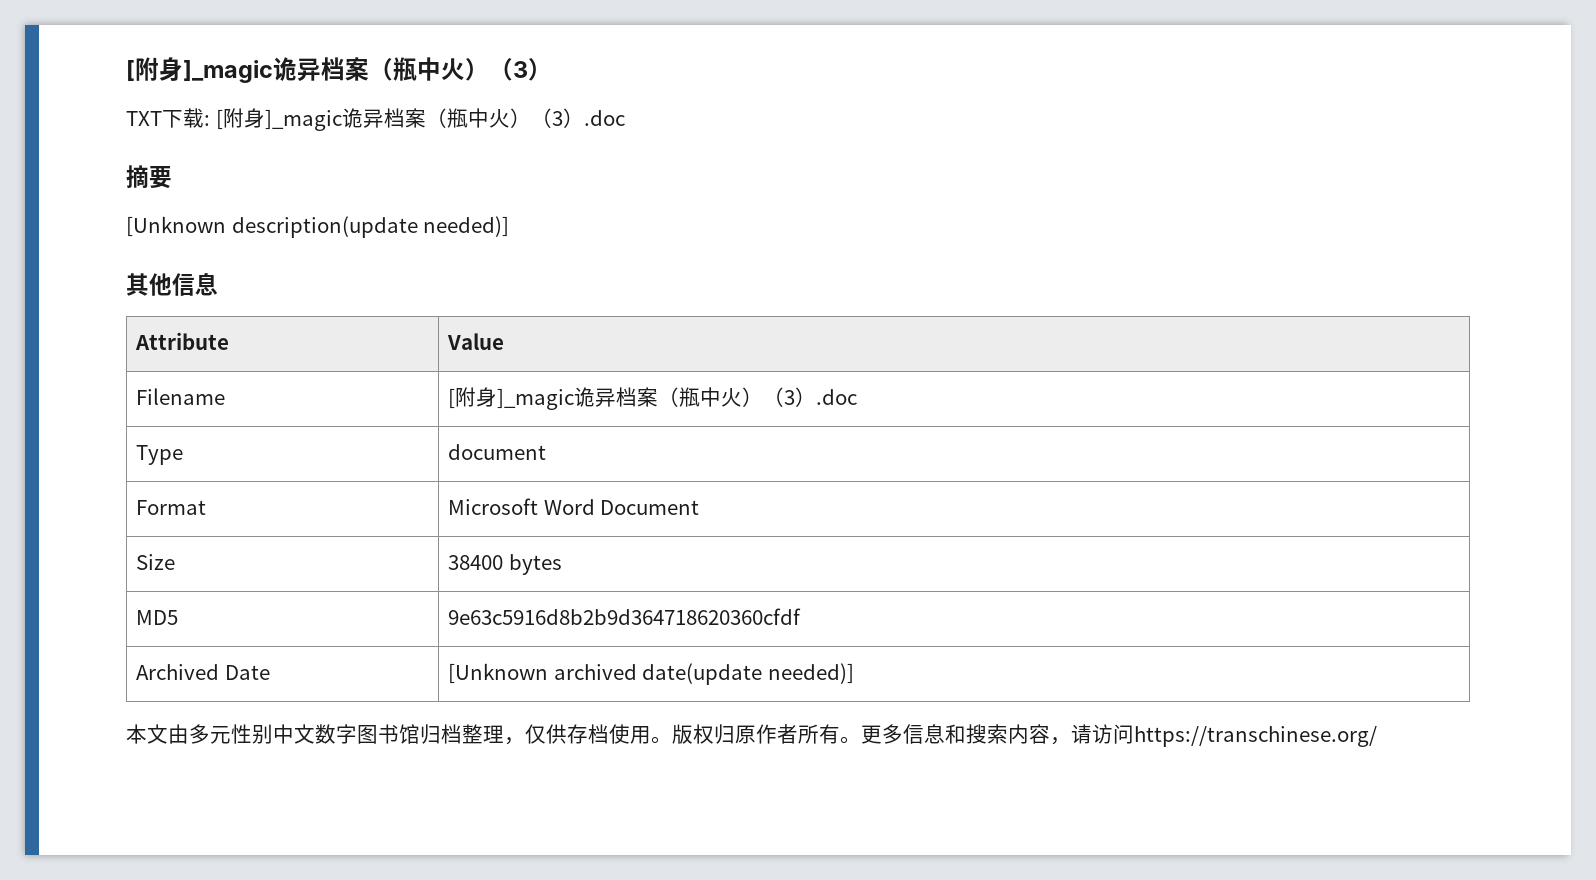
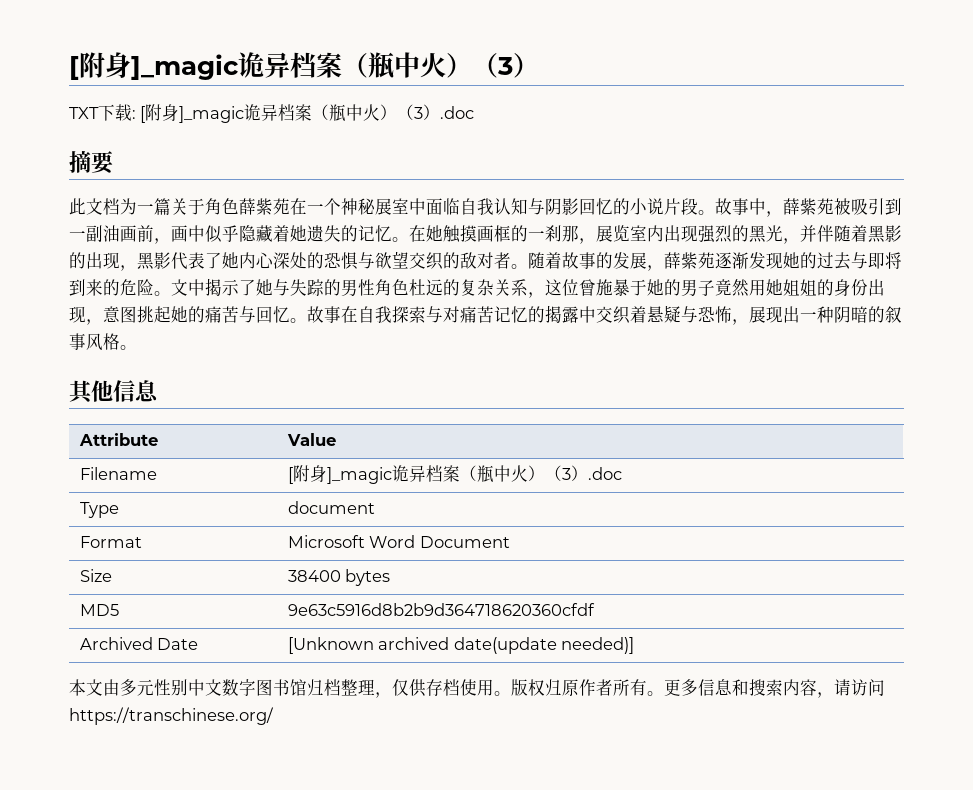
- [Unknown description(update needed)]
+ 此文档为一篇关于角色薛紫苑在一个神秘展室中面临自我认知与阴影回忆的小说片段。故事中，薛紫苑被吸引到一副油画前，画中似乎隐藏着她遗失的记忆。在她触摸画框的一刹那，展览室内出现强烈的黑光，并伴随着黑影的出现，黑影代表了她内心深处的恐惧与欲望交织的敌对者。随着故事的发展，薛紫苑逐渐发现她的过去与即将到来的危险。文中揭示了她与失踪的男性角色杜远的复杂关系，这位曾施暴于她的男子竟然用她姐姐的身份出现，意图挑起她的痛苦与回忆。故事在自我探索与对痛苦记忆的揭露中交织着悬疑与恐怖，展现出一种阴暗的叙事风格。

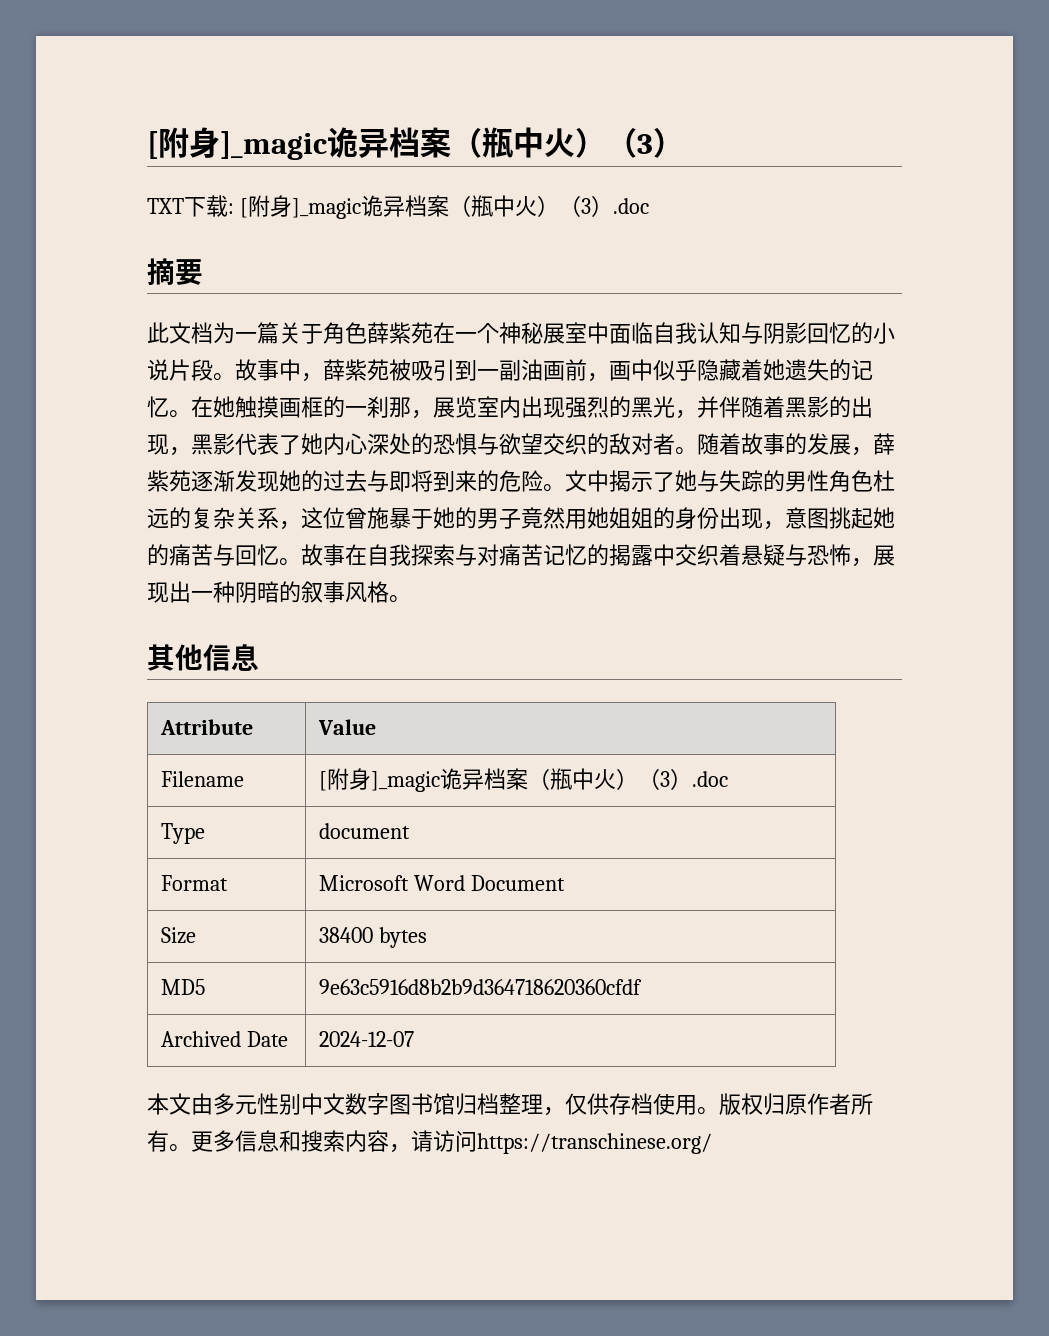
- Archived Date | [Unknown archived date(update needed)]
+ Archived Date | 2024-12-07

